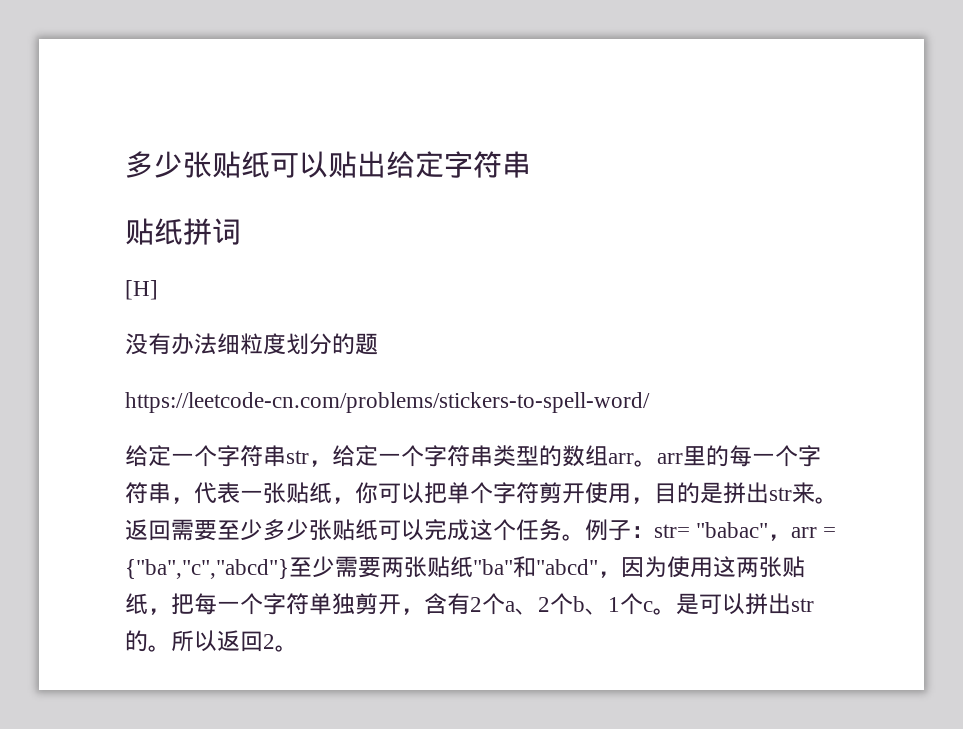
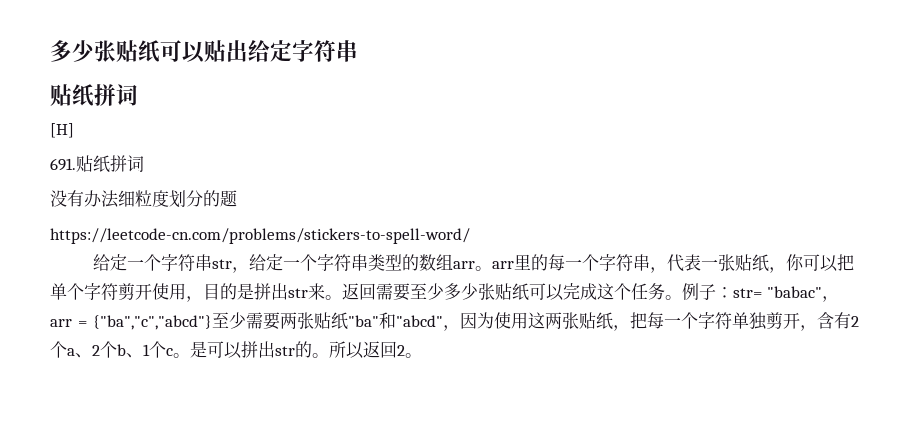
+ 691.贴纸拼词

